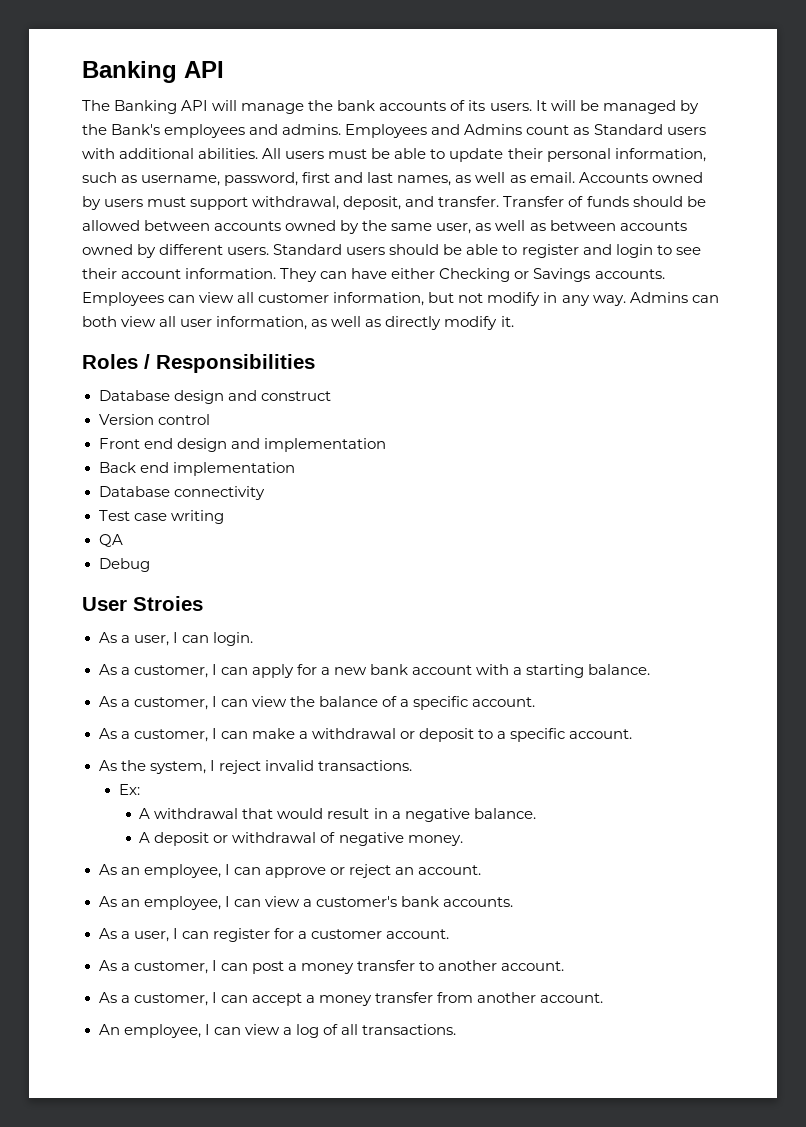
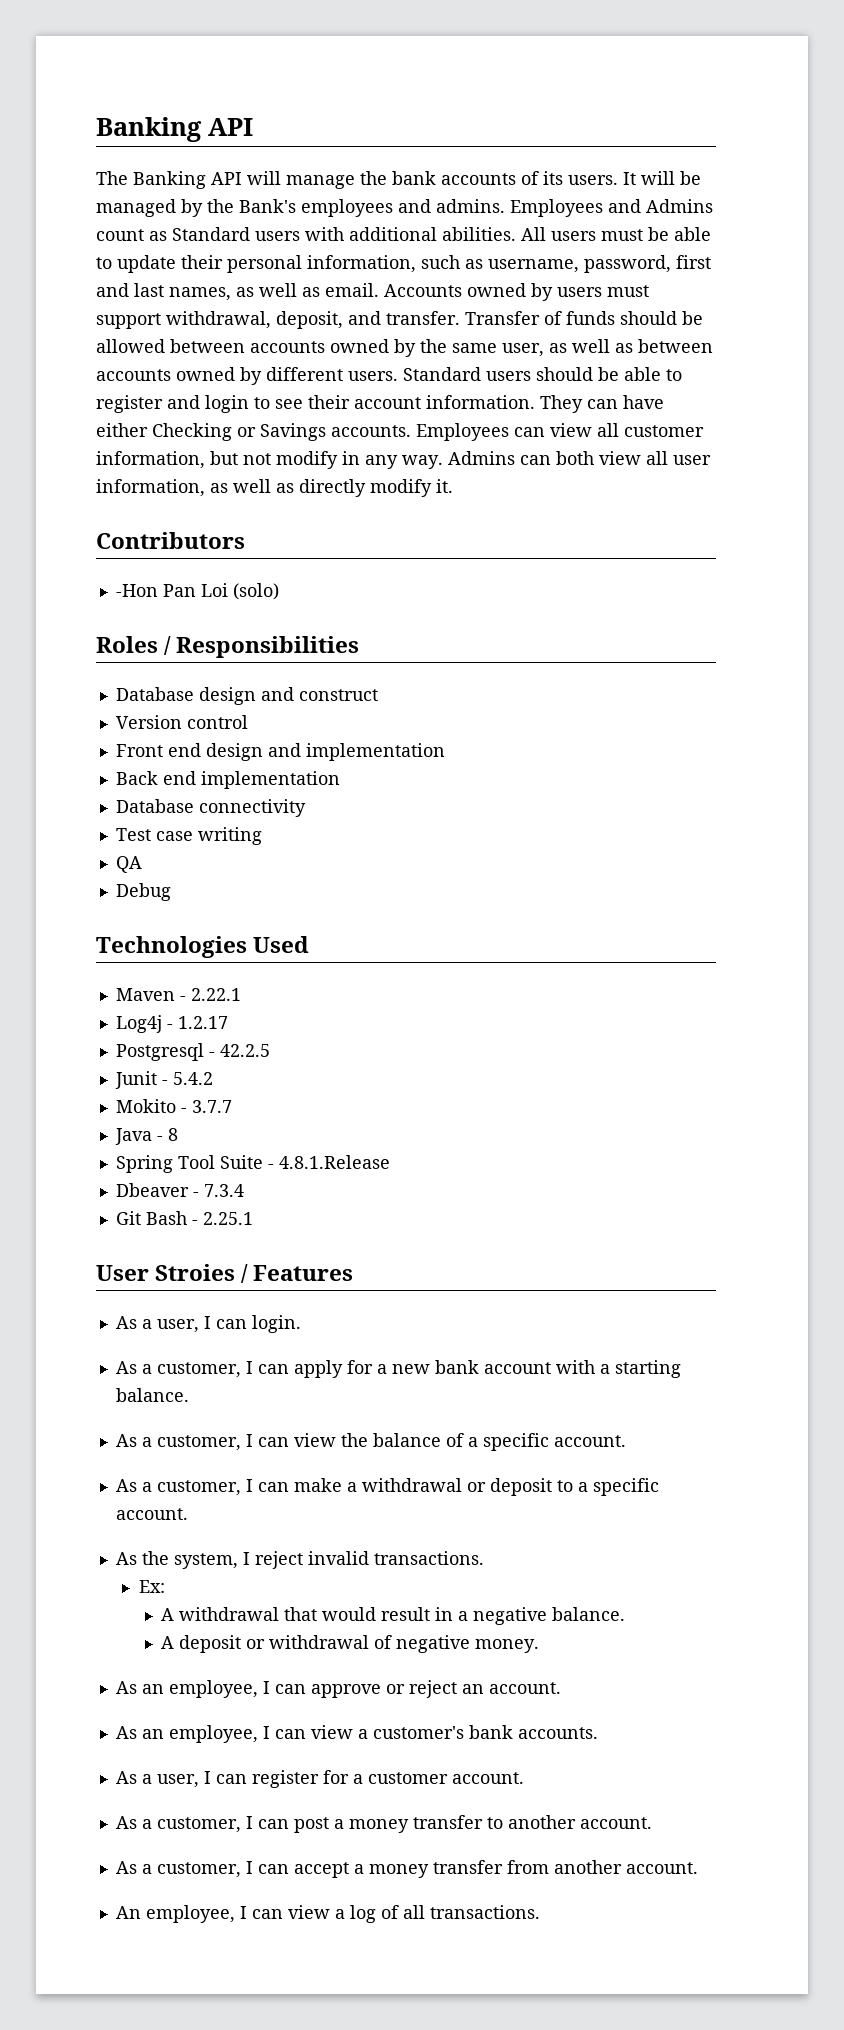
+ Contributors
+ -Hon Pan Loi (solo)
+ Technologies Used
+ Maven - 2.22.1
+ Log4j - 1.2.17
+ Postgresql - 42.2.5
+ Junit - 5.4.2
+ Mokito - 3.7.7
+ Java - 8
+ Spring Tool Suite - 4.8.1.Release
+ Dbeaver - 7.3.4
+ Git Bash - 2.25.1
- User Stroies
+ User Stroies / Features

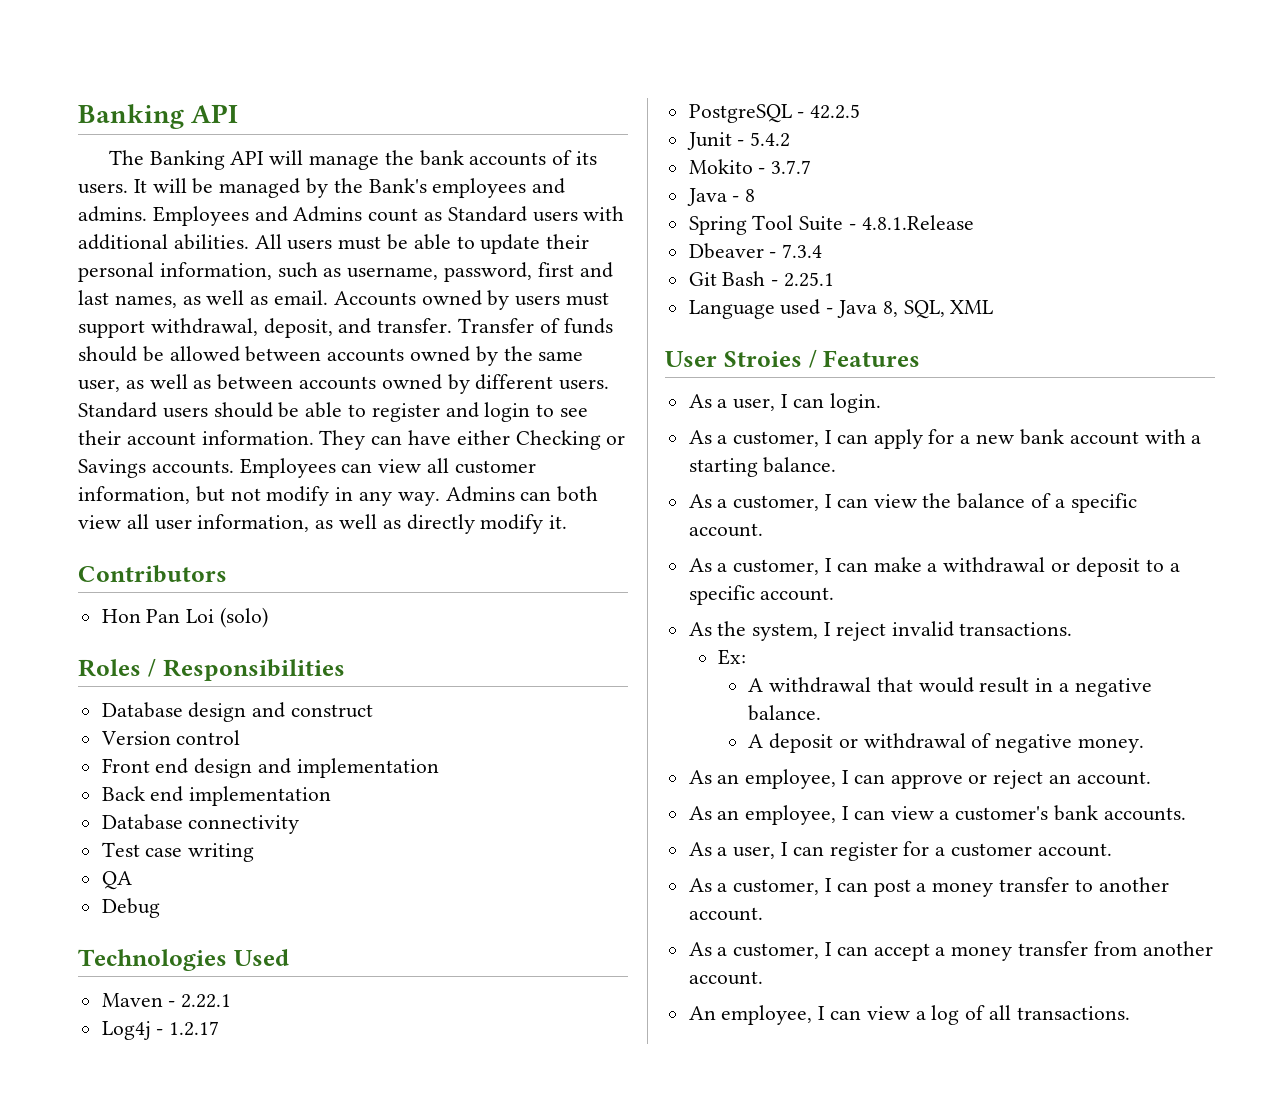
- -Hon Pan Loi (solo)
+ Hon Pan Loi (solo)
- Postgresql - 42.2.5
+ PostgreSQL - 42.2.5
+ Language used - Java 8, SQL, XML

